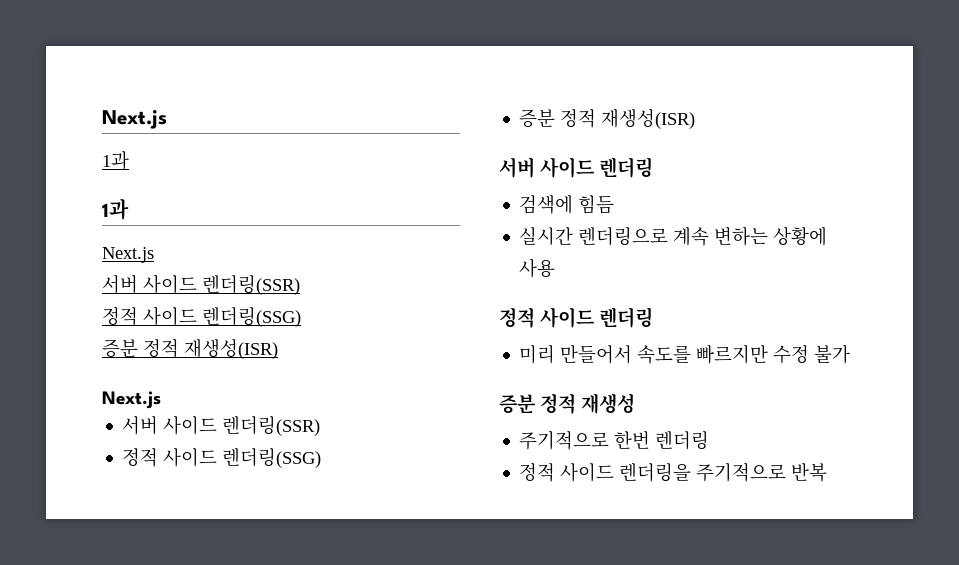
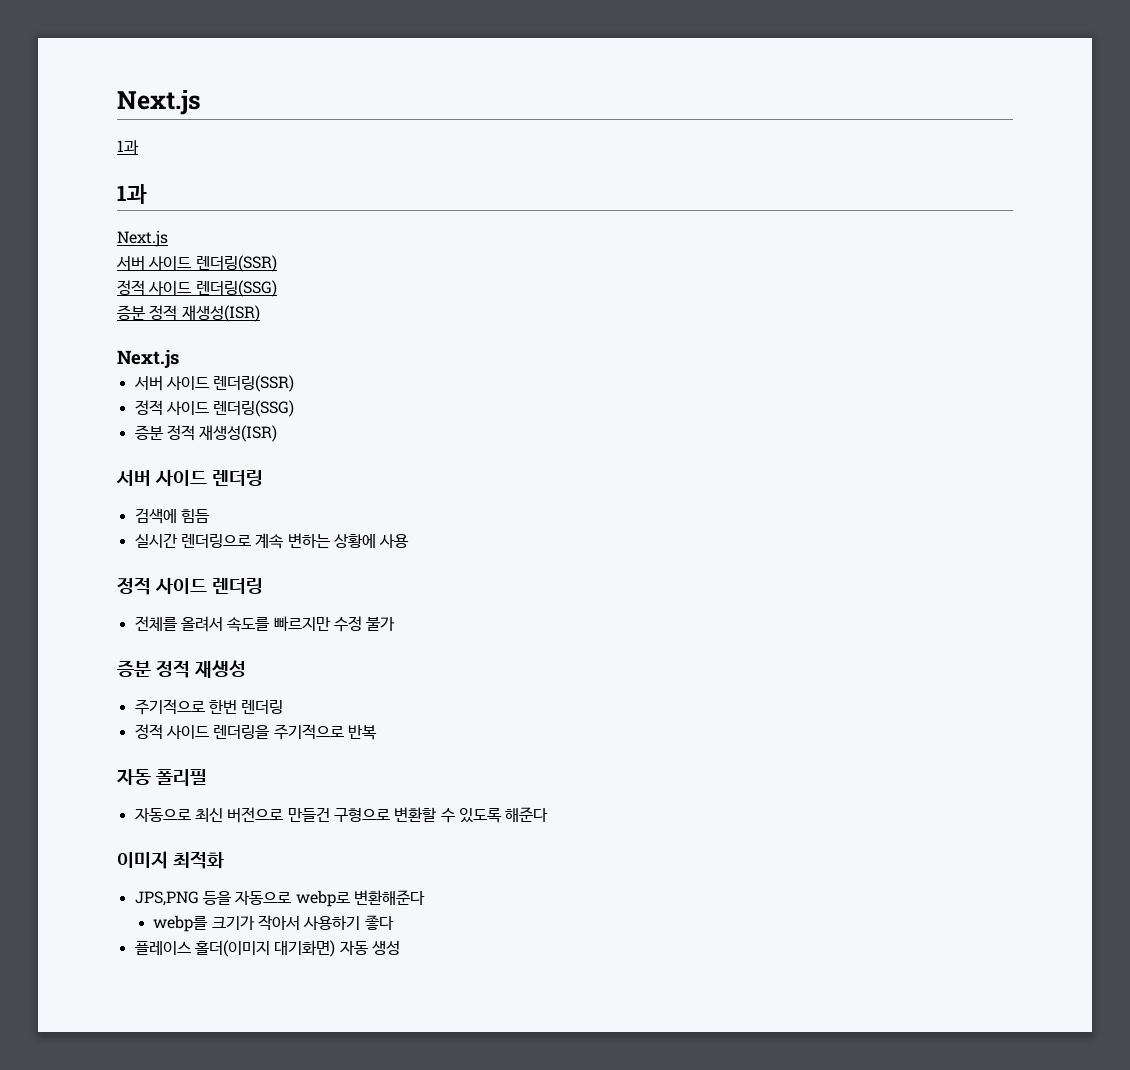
- 미리 만들어서 속도를 빠르지만 수정 불가
+ 전체를 올려서 속도를 빠르지만 수정 불가
+ 자동 폴리필
+ 자동으로 최신 버전으로 만들건 구형으로 변환할 수 있도록 해준다
+ 이미지 최적화
+ JPS,PNG 등을 자동으로 webp로 변환해준다
+ webp를 크기가 작아서 사용하기 좋다
+ 플레이스 홀더(이미지 대기화면) 자동 생성

